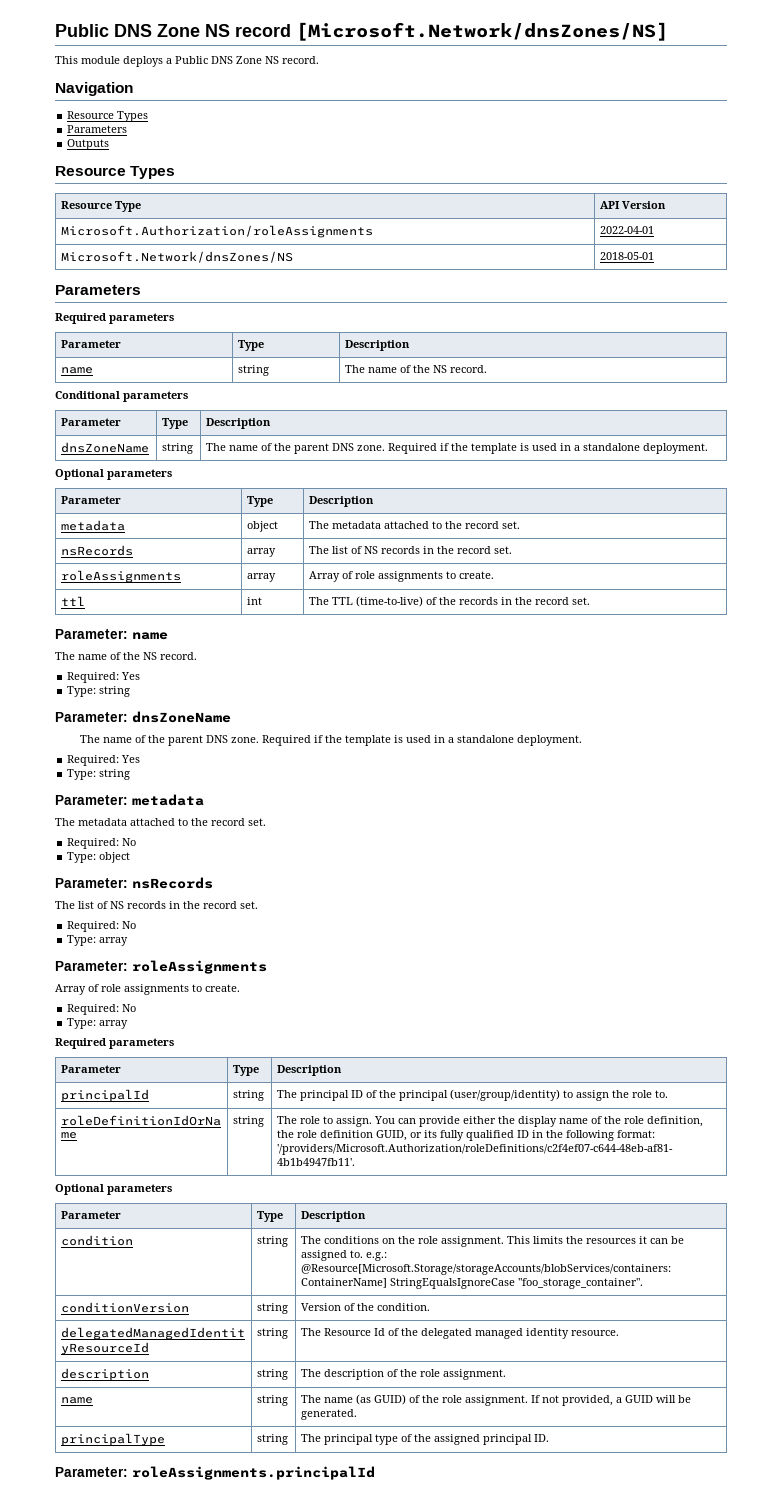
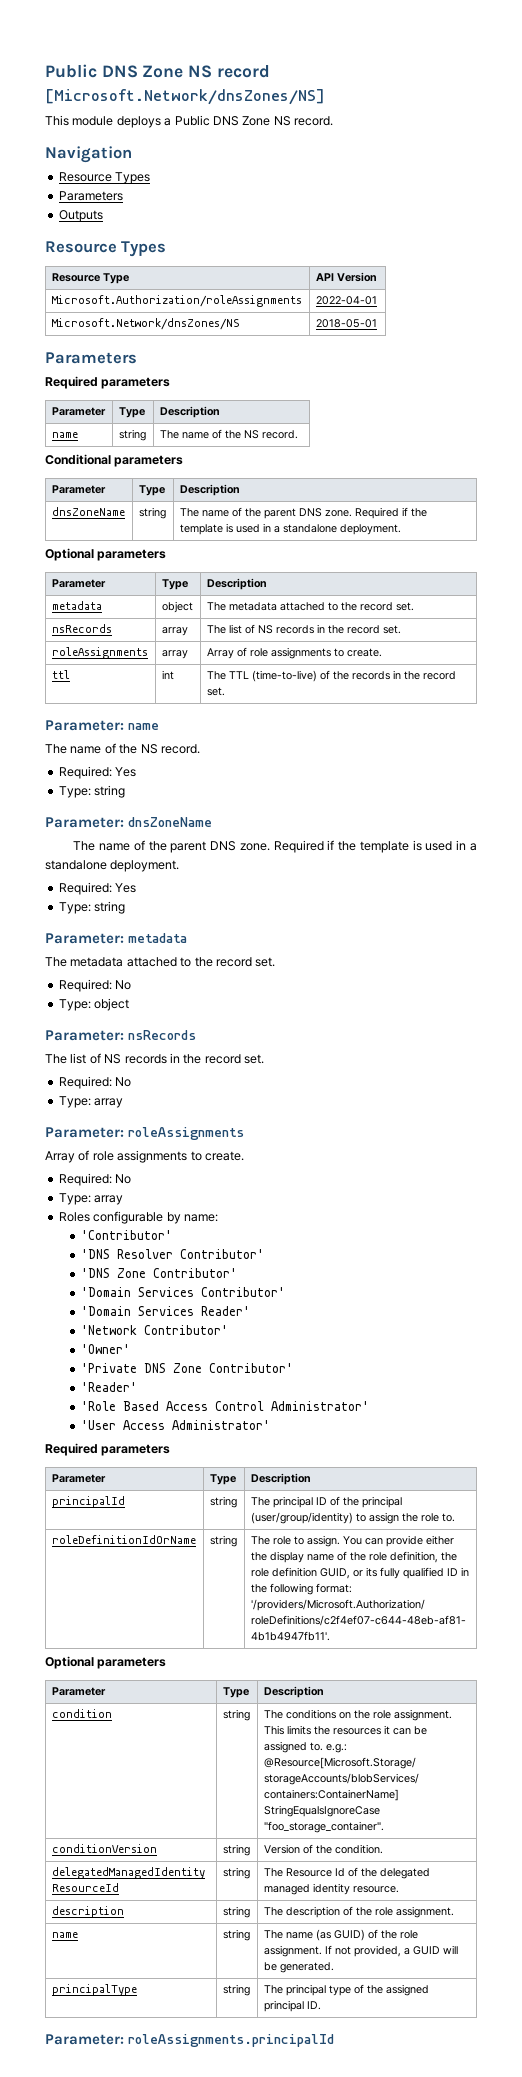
+ Roles configurable by name:
+ 'Contributor'
+ 'DNS Resolver Contributor'
+ 'DNS Zone Contributor'
+ 'Domain Services Contributor'
+ 'Domain Services Reader'
+ 'Network Contributor'
+ 'Owner'
+ 'Private DNS Zone Contributor'
+ 'Reader'
+ 'Role Based Access Control Administrator'
+ 'User Access Administrator'

